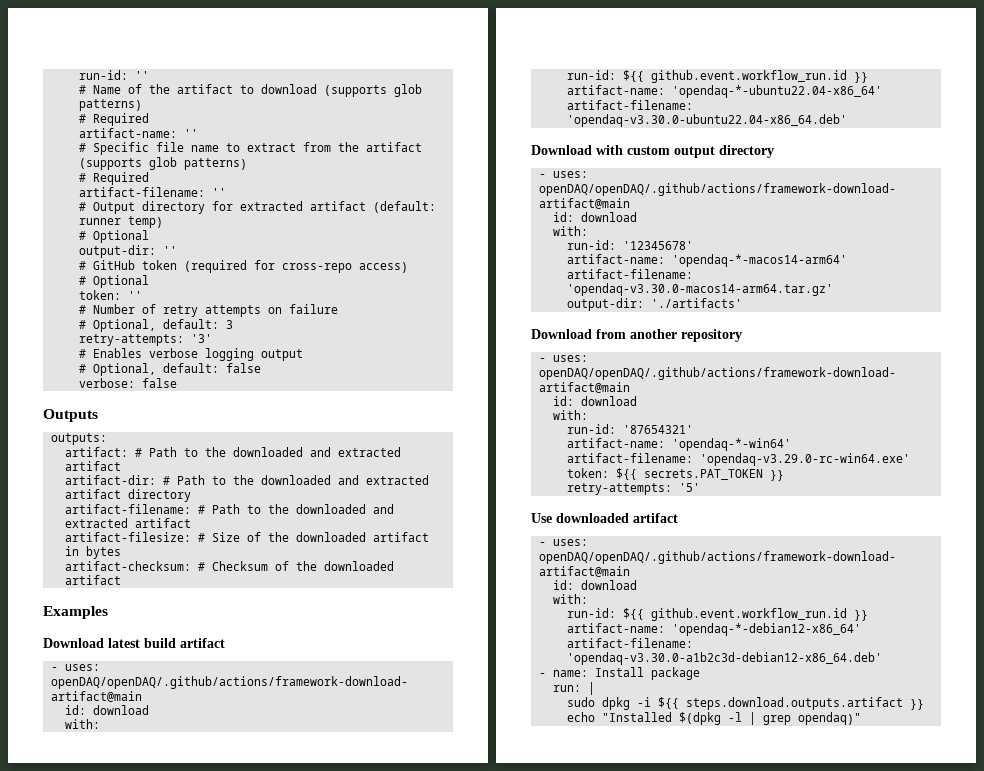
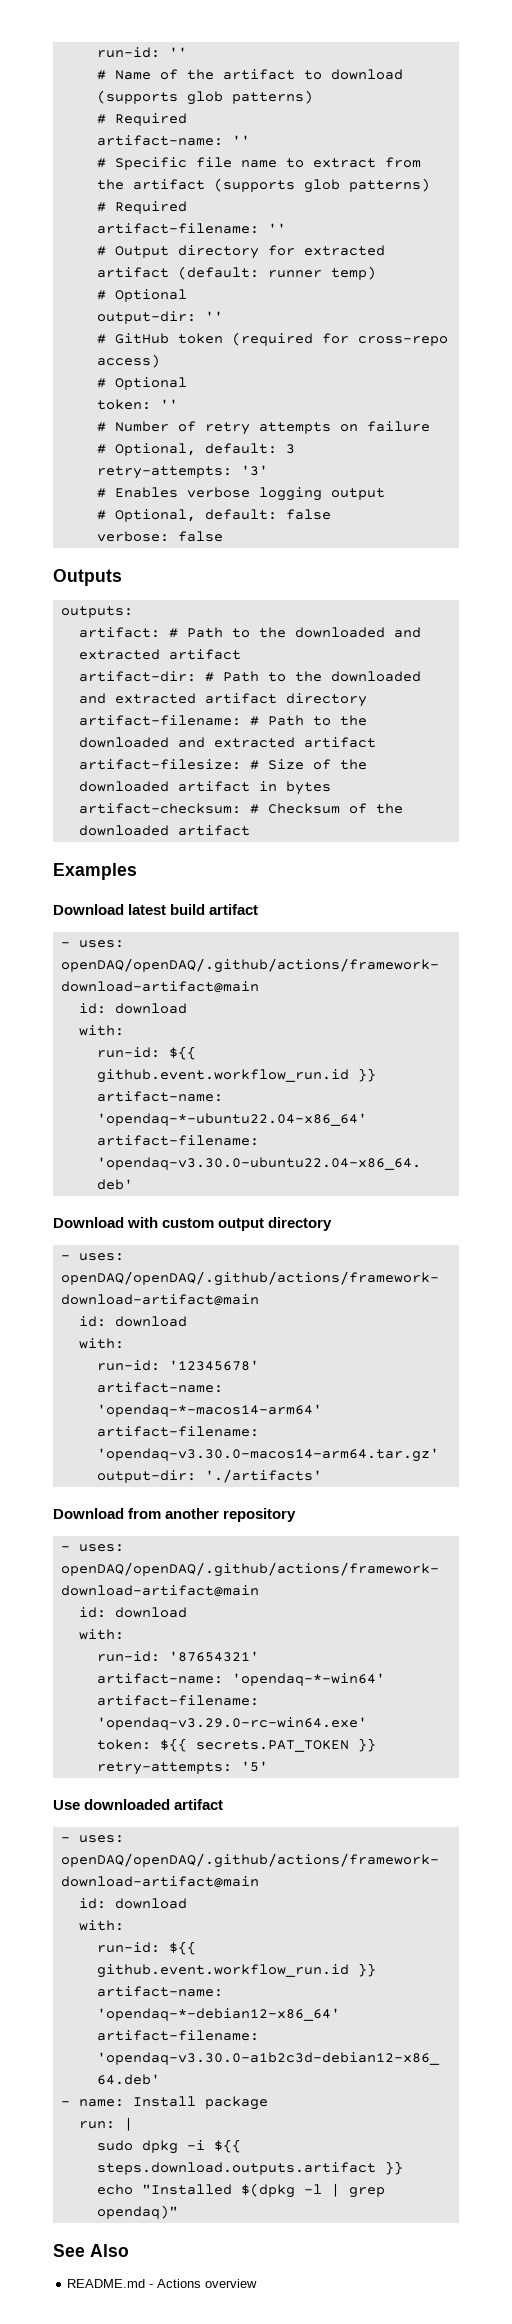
+ See Also
+ README.md - Actions overview

